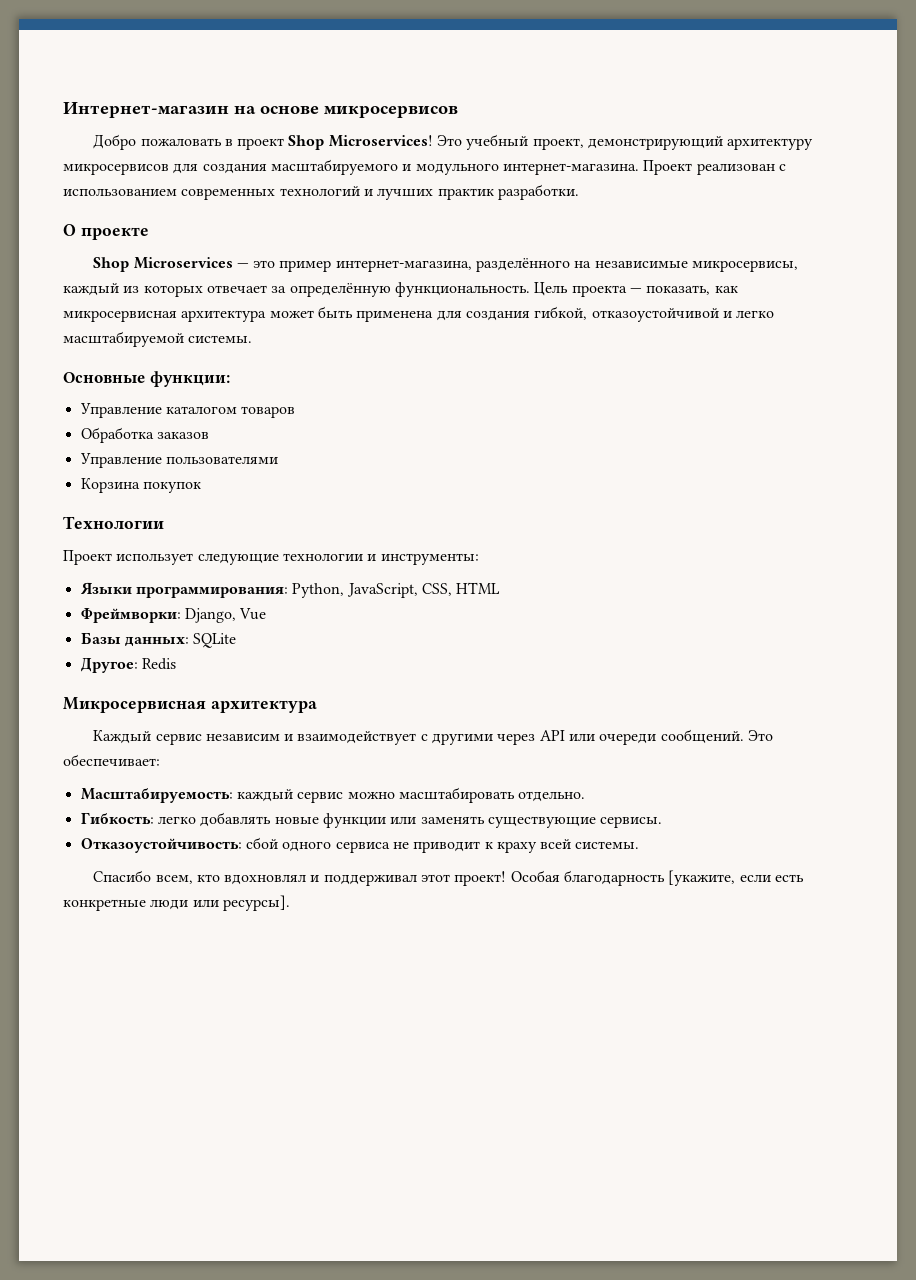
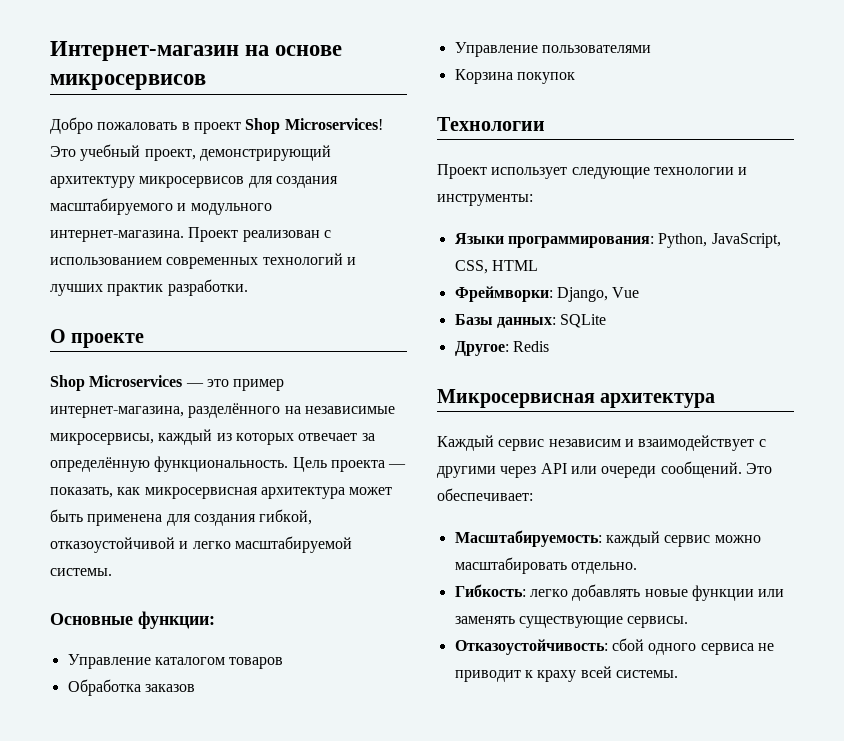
- Спасибо всем, кто вдохновлял и поддерживал этот проект! Особая благодарность [укажите, если есть конкретные люди или ресурсы].

